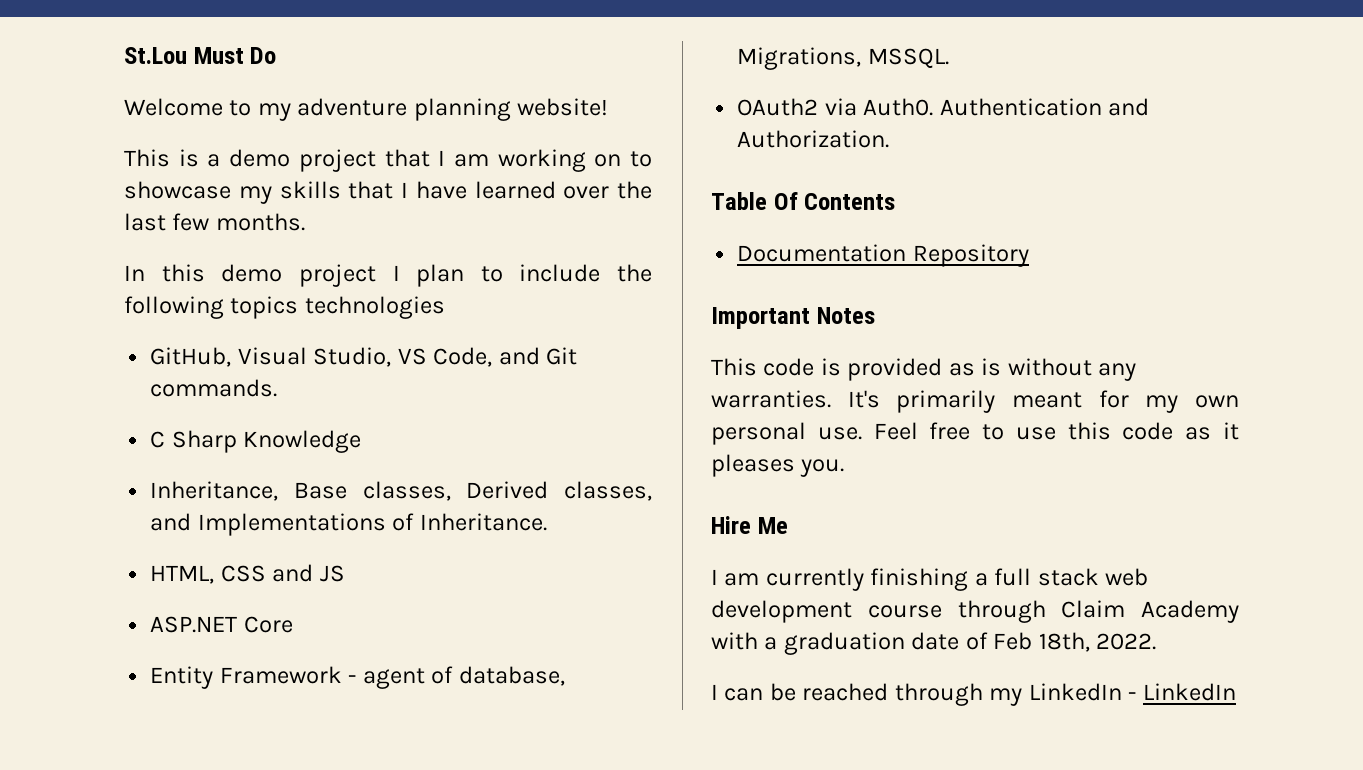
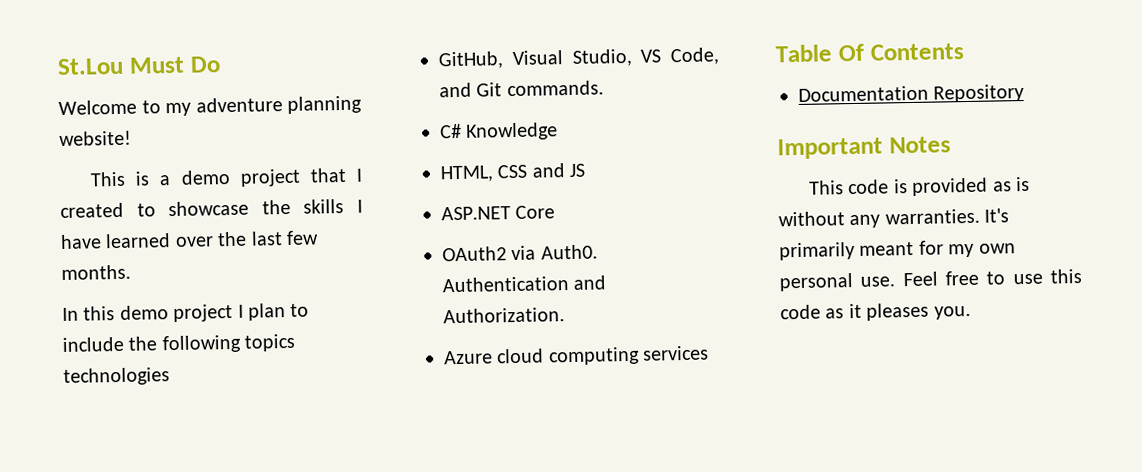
- This is a demo project that I am working on to showcase my skills that I have learned over the last few months.
+ This is a demo project that I created to showcase the skills I have learned over the last few months.
- C Sharp Knowledge
+ C# Knowledge
- Inheritance, Base classes, Derived classes, and Implementations of Inheritance.
- Entity Framework - agent of database, Migrations, MSSQL.
+ Azure cloud computing services
- Hire Me
- I am currently finishing a full stack web development course through Claim Academy with a graduation date of Feb 18th, 2022.
- I can be reached through my LinkedIn - LinkedIn

